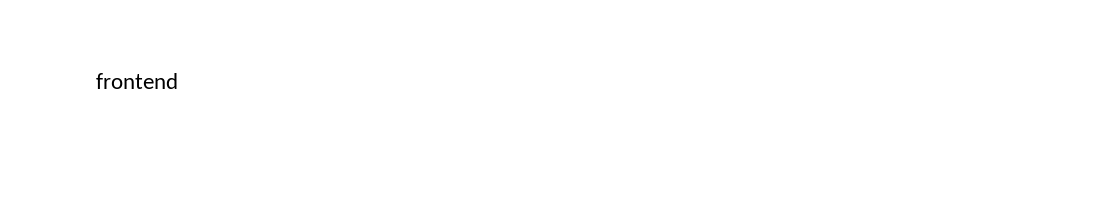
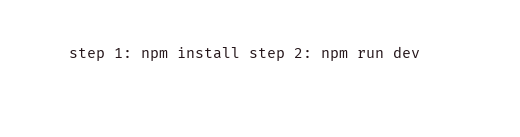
- frontend
+ step 1: npm install step 2: npm run dev

